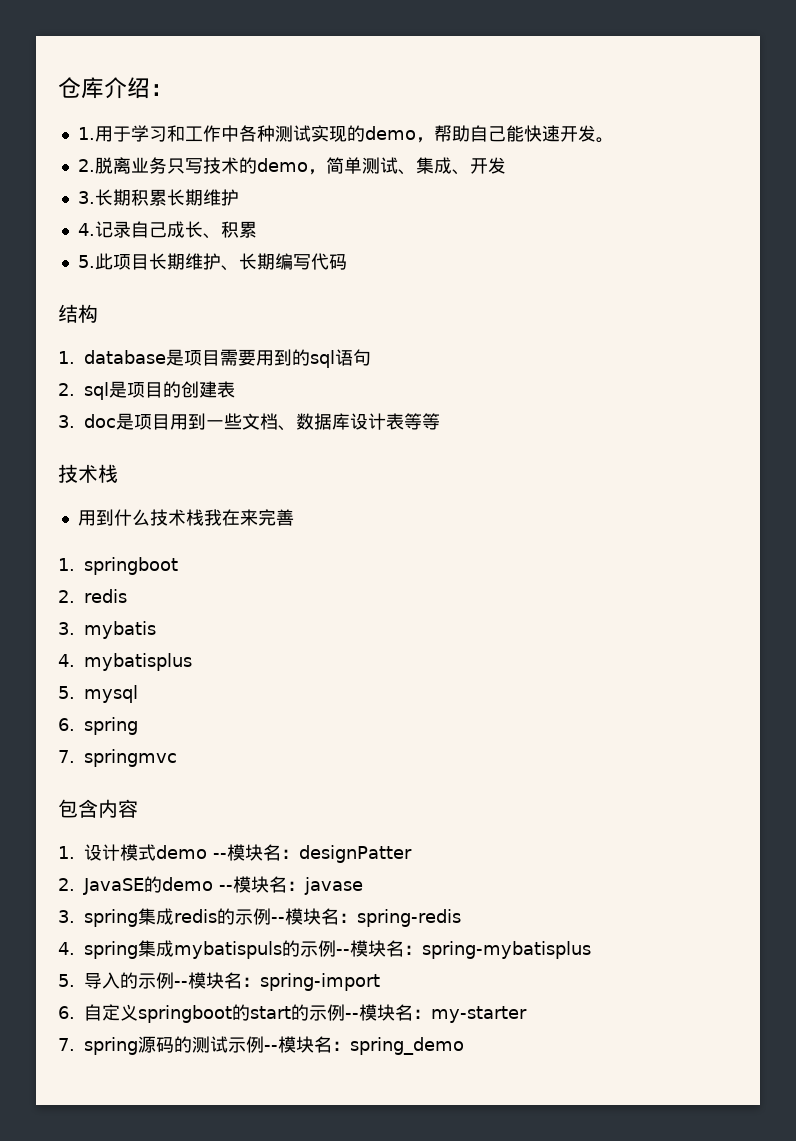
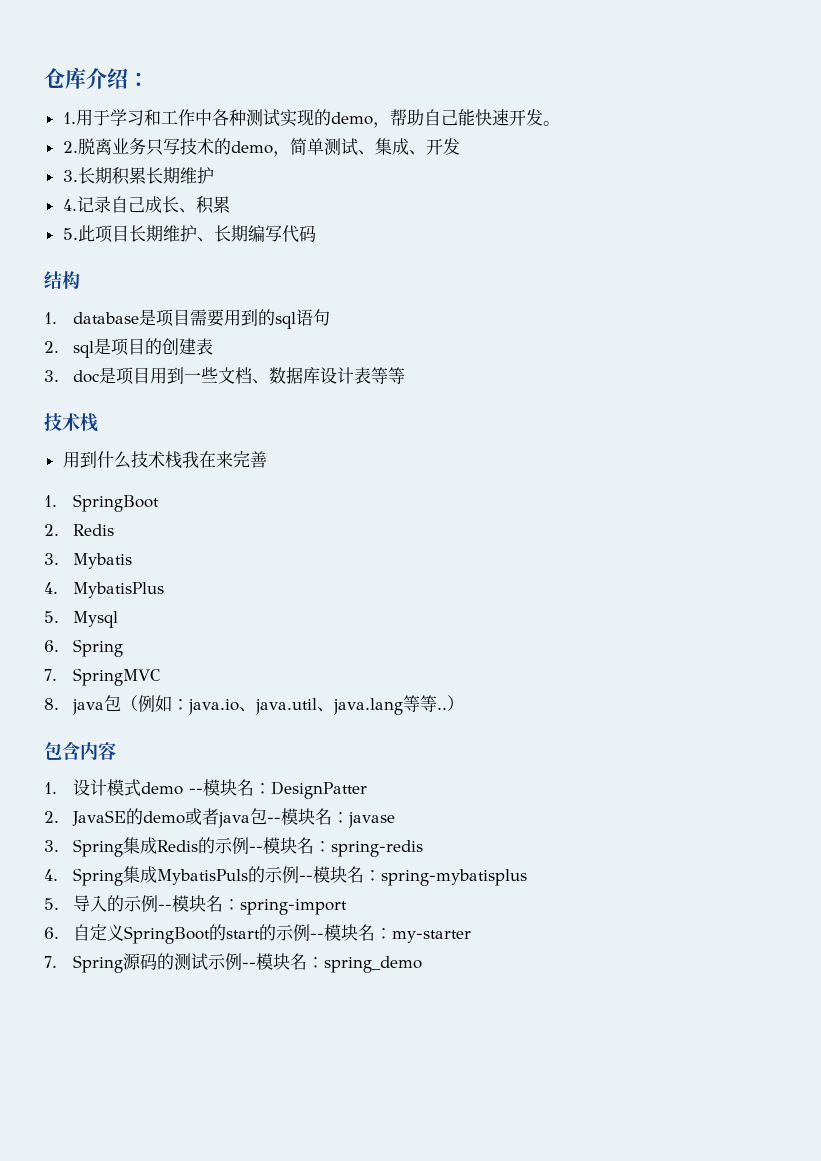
- 1. springboot
- 2. redis
- 3. mybatis
- 4. mybatisplus
- 5. mysql
- 6. spring
- 7. springmvc
+ 1. SpringBoot
+ 2. Redis
+ 3. Mybatis
+ 4. MybatisPlus
+ 5. Mysql
+ 6. Spring
+ 7. SpringMVC
+ 8. java包（例如：java.io、java.util、java.lang等等..）
- 1.设计模式demo --模块名：designPatter
+ 1.设计模式demo --模块名：DesignPatter
- 2. JavaSE的demo --模块名：javase
+ 2. JavaSE的demo或者java包--模块名：javase
- 3. spring集成redis的示例--模块名：spring-redis
+ 3. Spring集成Redis的示例--模块名：spring-redis
- 4. spring集成mybatispuls的示例--模块名：spring-mybatisplus
+ 4. Spring集成MybatisPuls的示例--模块名：spring-mybatisplus
- 6.自定义springboot的start的示例--模块名：my-starter
+ 6.自定义SpringBoot的start的示例--模块名：my-starter
- 7. spring源码的测试示例--模块名：spring_demo
+ 7. Spring源码的测试示例--模块名：spring_demo

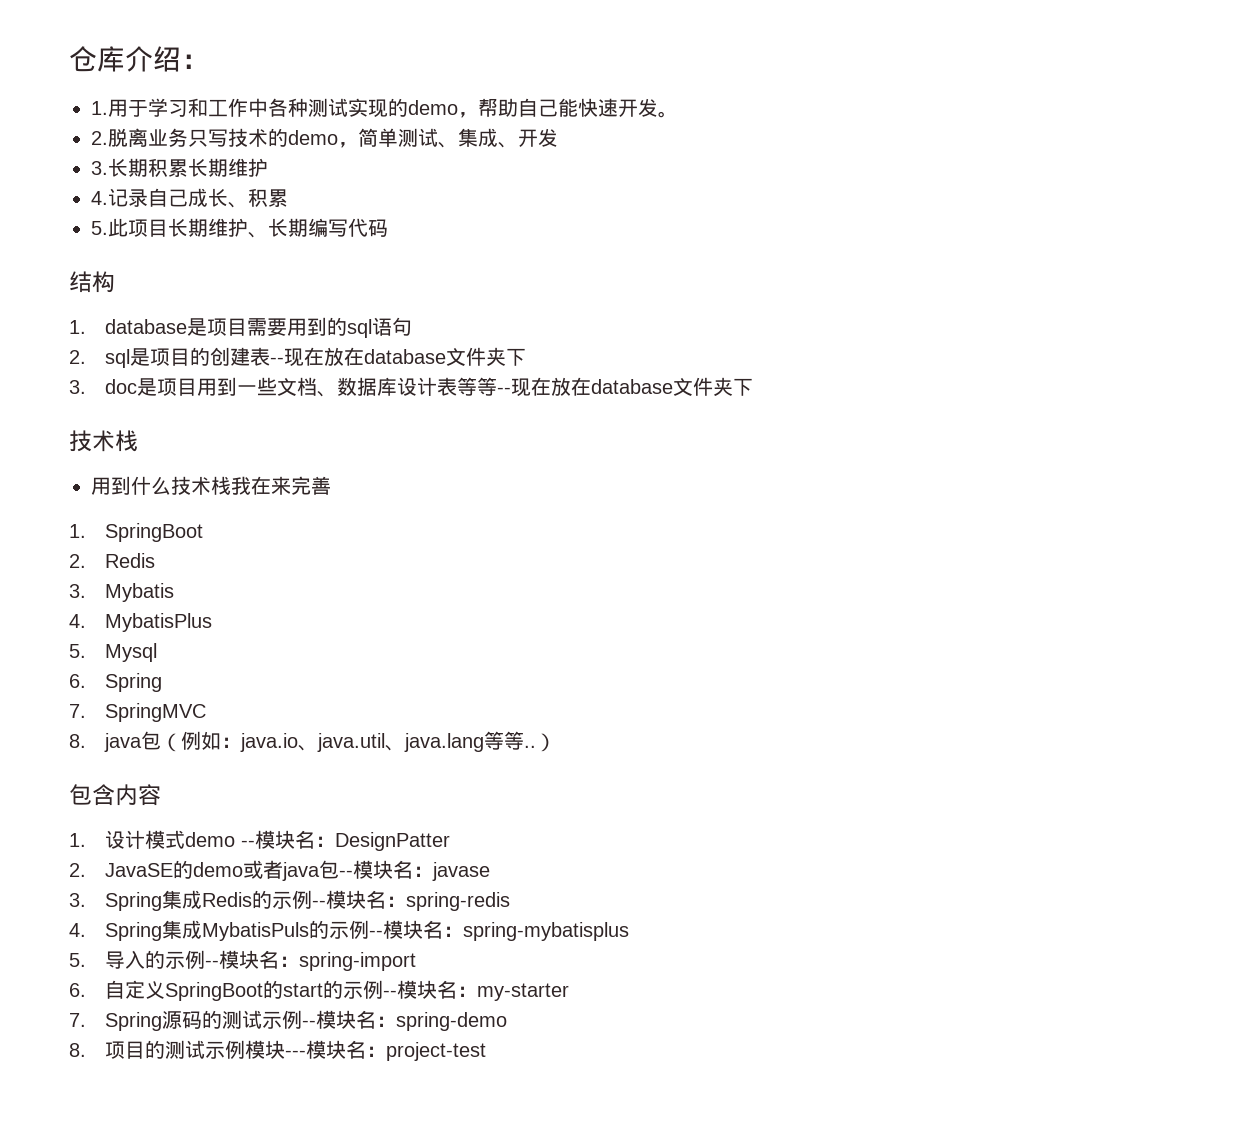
- 2. sql是项目的创建表
+ 2. sql是项目的创建表--现在放在database文件夹下
- 3. doc是项目用到一些文档、数据库设计表等等
+ 3. doc是项目用到一些文档、数据库设计表等等--现在放在database文件夹下
- 7. Spring源码的测试示例--模块名：spring_demo
+ 7. Spring源码的测试示例--模块名：spring-demo
+ 8.项目的测试示例模块---模块名：project-test

